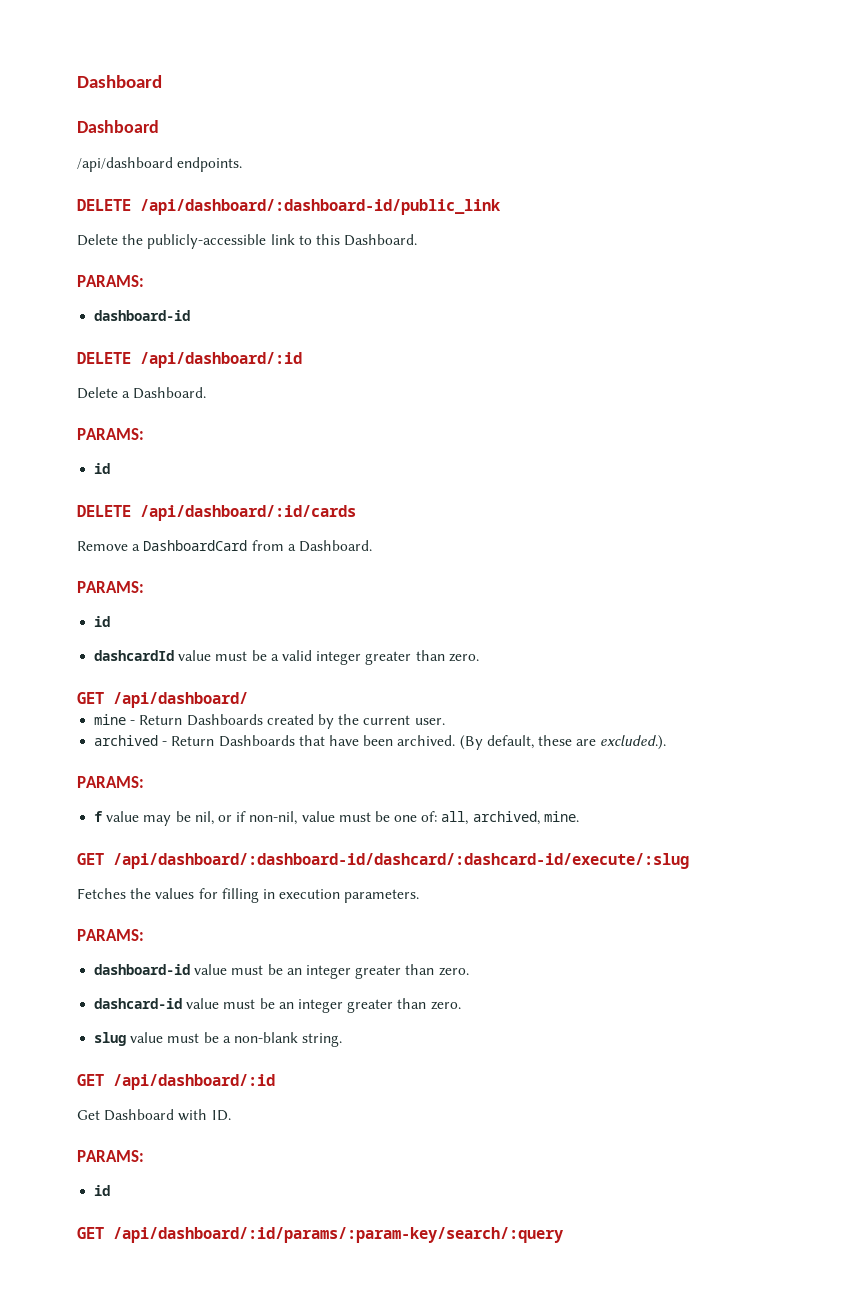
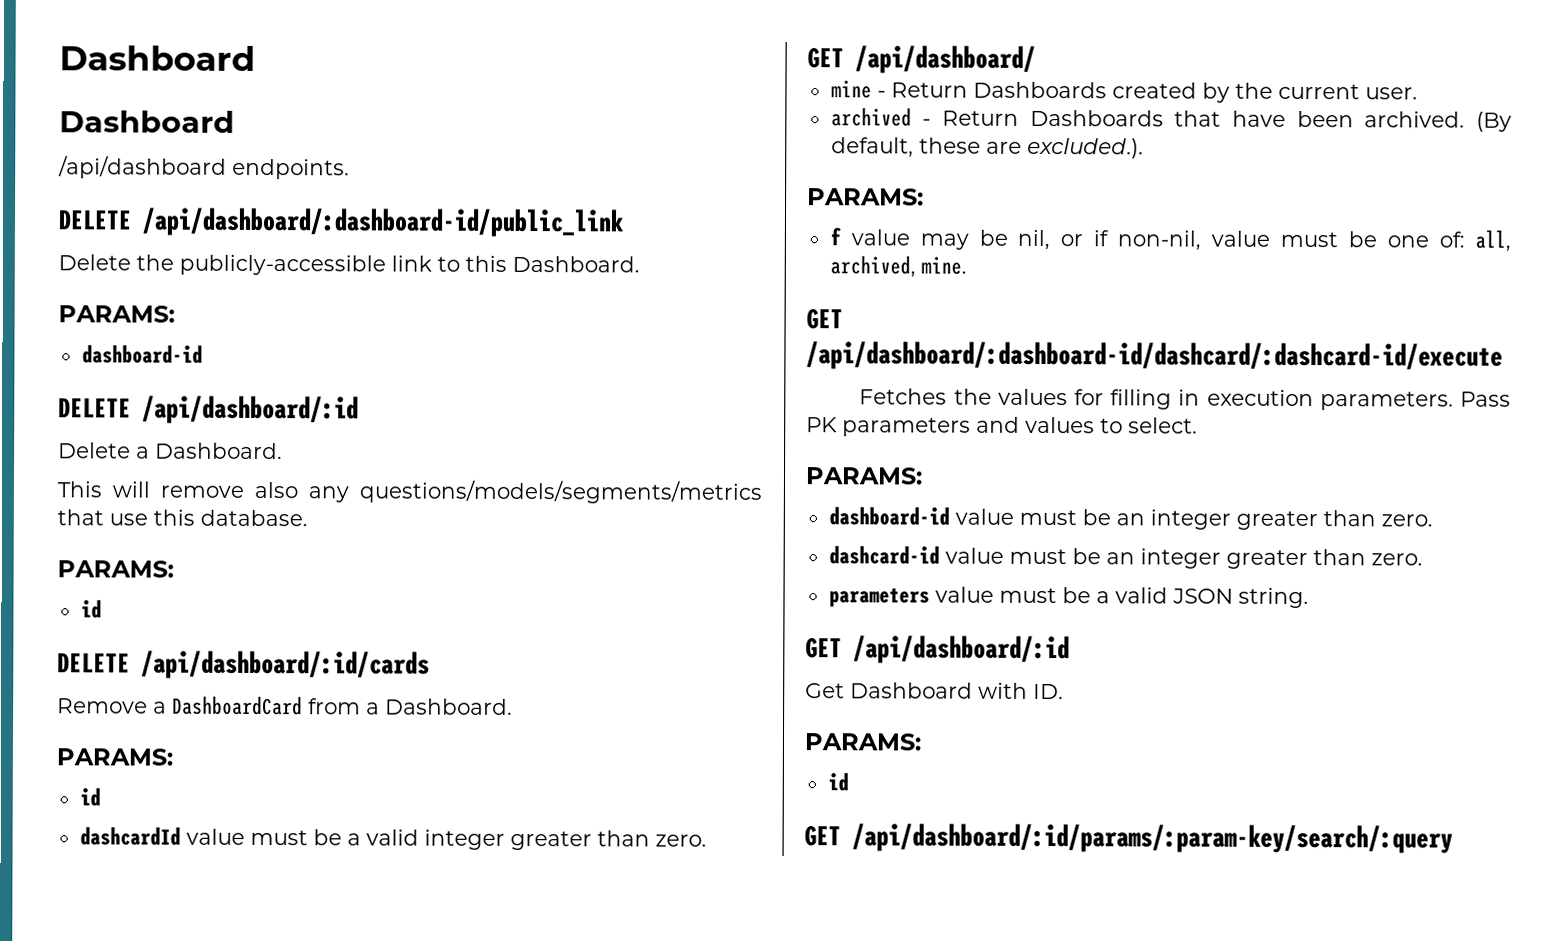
+ This will remove also any questions/models/segments/metrics that use this database.
- GET /api/dashboard/:dashboard-id/dashcard/:dashcard-id/execute/:slug
+ GET /api/dashboard/:dashboard-id/dashcard/:dashcard-id/execute
+ Pass PK parameters and values to select.
- slug value must be a non-blank string.
+ parameters value must be a valid JSON string.

